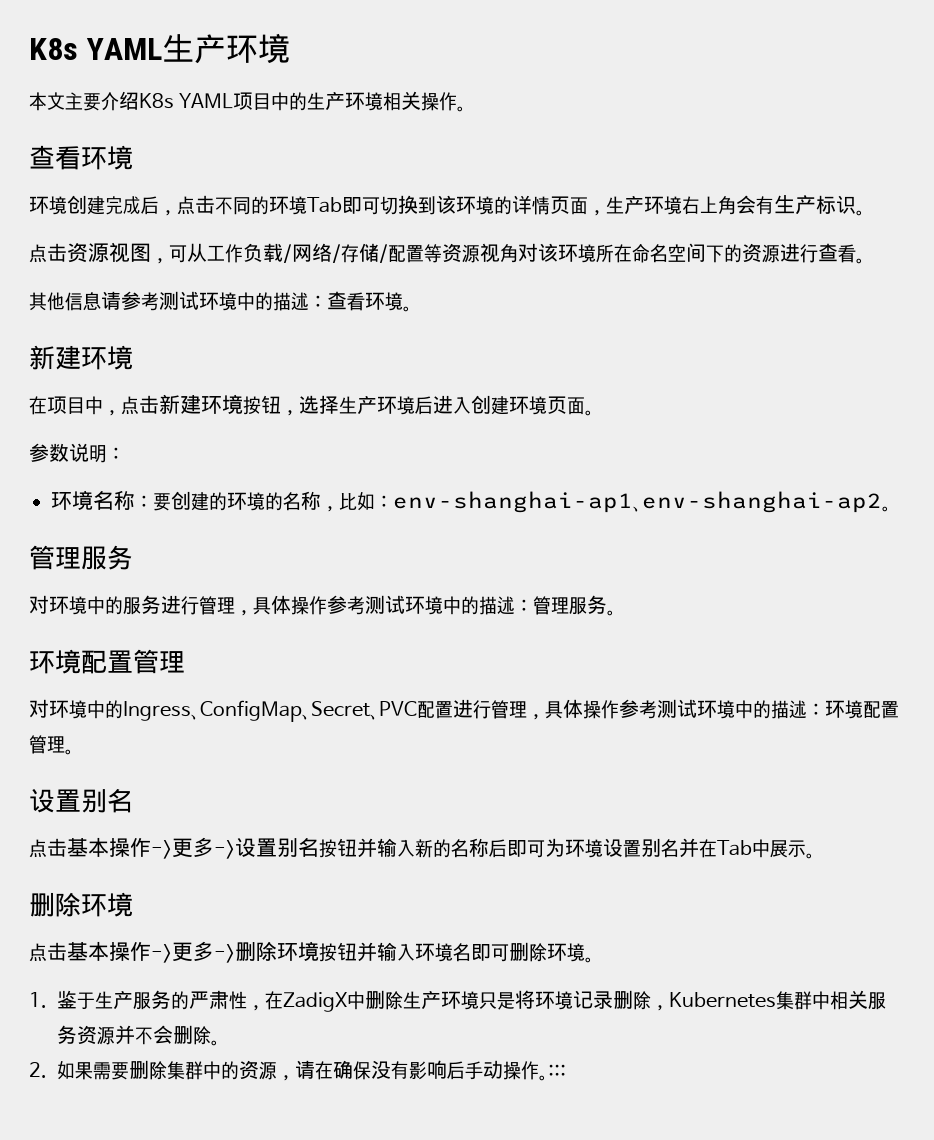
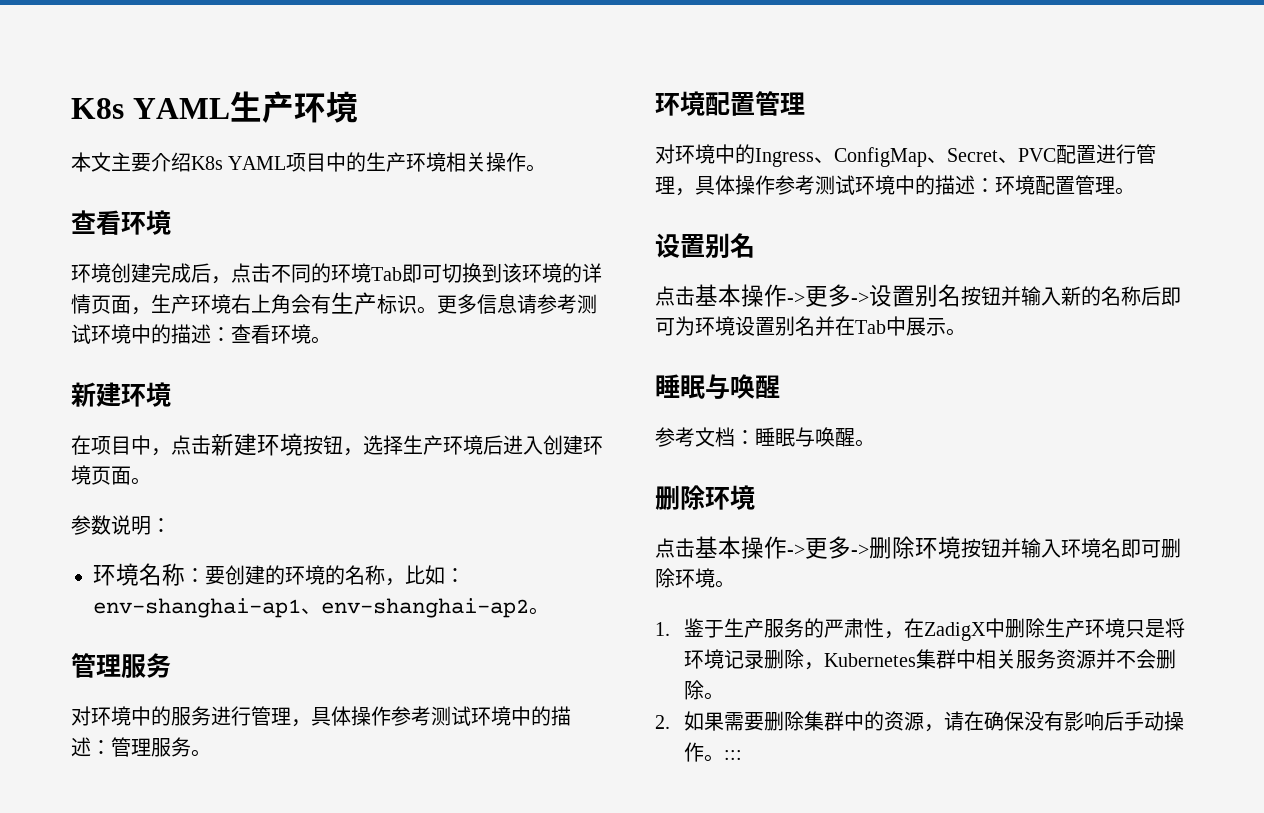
- 环境创建完成后，点击不同的环境Tab即可切换到该环境的详情页面，生产环境右上角会有生产标识。
- 点击资源视图，可从工作负载/网络/存储/配置等资源视角对该环境所在命名空间下的资源进行查看。
- 其他信息请参考测试环境中的描述：查看环境。
+ 环境创建完成后，点击不同的环境Tab即可切换到该环境的详情页面，生产环境右上角会有生产标识。更多信息请参考测试环境中的描述：查看环境。
  点击基本操作->更多->设置别名按钮并输入新的名称后即可为环境设置别名并在Tab中展示。
+ 睡眠与唤醒
+ 参考文档：睡眠与唤醒。

